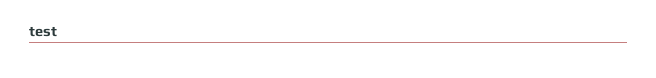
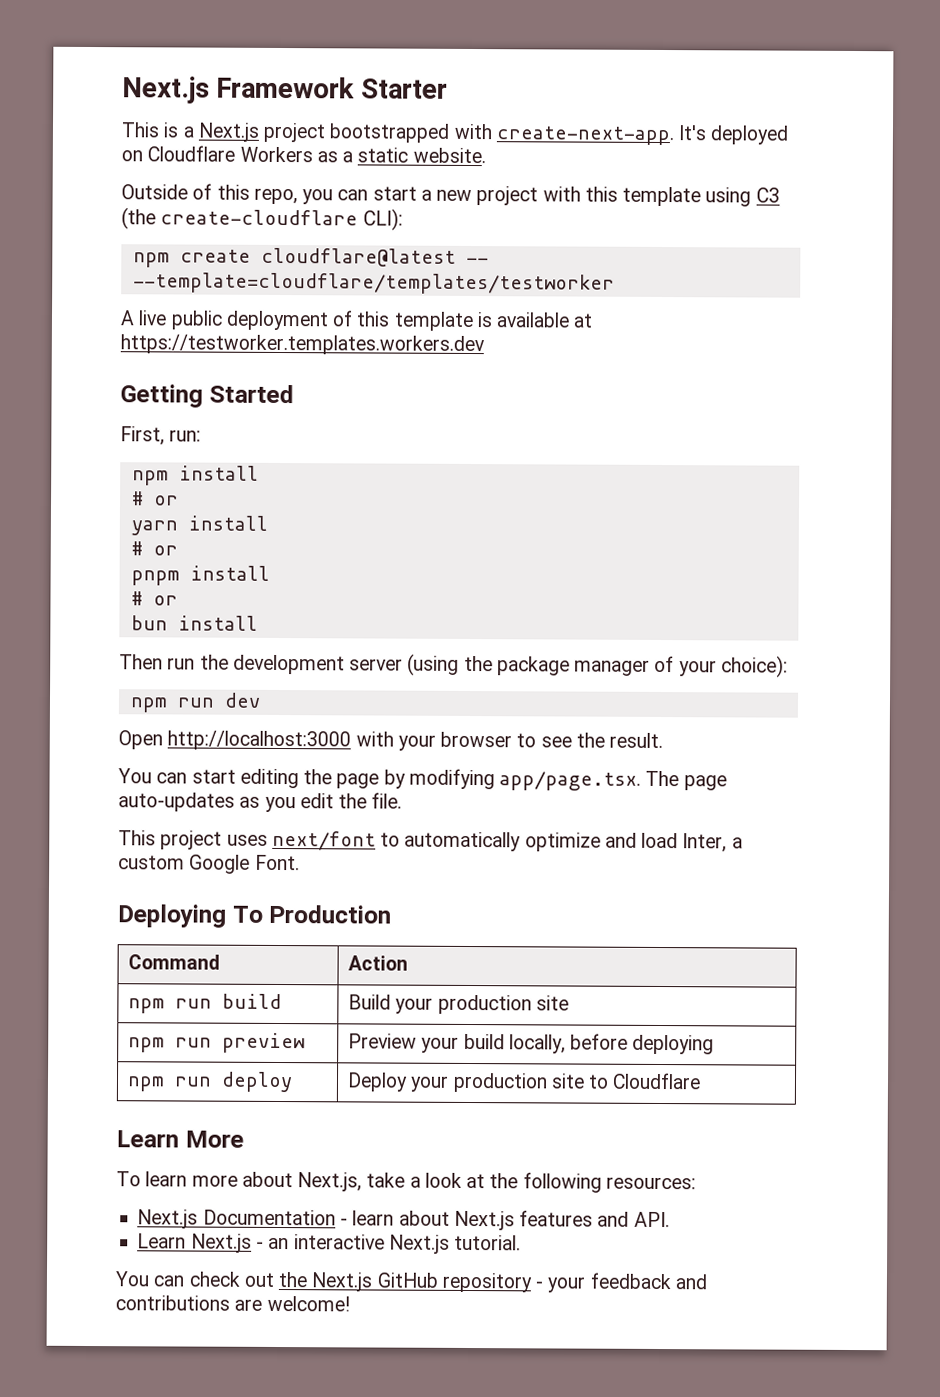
- test
+ Next.js Framework Starter
+ This is a Next.js project bootstrapped with create-next-app. It's deployed on Cloudflare Workers as a static website.
+ Outside of this repo, you can start a new project with this template using C3 (the create-cloudflare CLI):
+ npm create cloudflare@latest -- --template=cloudflare/templates/testworker
+ A live public deployment of this template is available at https://testworker.templates.workers.dev
+ Getting Started
+ First, run:
+ npm install
+ # or
+ yarn install
+ # or
+ pnpm install
+ # or
+ bun install
+ Then run the development server (using the package manager of your choice):
+ npm run dev
+ Open http://localhost:3000 with your browser to see the result.
+ You can start editing the page by modifying app/page.tsx. The page auto-updates as you edit the file.
+ This project uses next/font to automatically optimize and load Inter, a custom Google Font.
+ Deploying To Production
+ Command | Action
+ npm run build | Build your production site
+ npm run preview | Preview your build locally, before deploying
+ npm run deploy | Deploy your production site to Cloudflare
+ Learn More
+ To learn more about Next.js, take a look at the following resources:
+ Next.js Documentation - learn about Next.js features and API.
+ Learn Next.js - an interactive Next.js tutorial.
+ You can check out the Next.js GitHub repository - your feedback and contributions are welcome!

